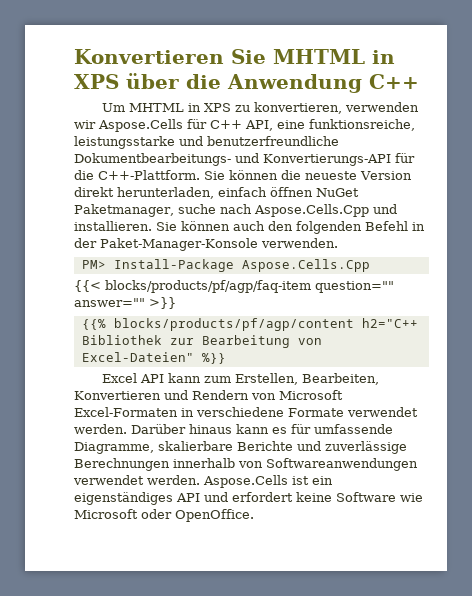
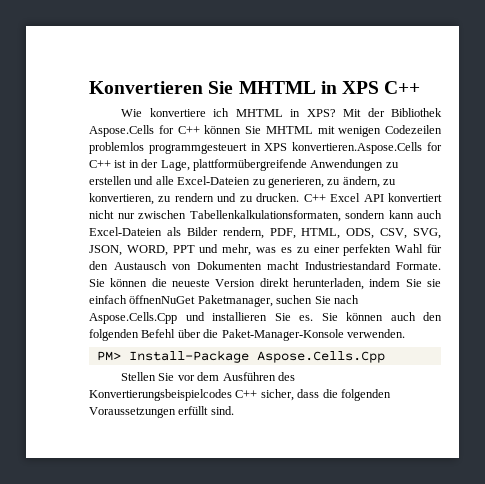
- Konvertieren Sie MHTML in XPS über die Anwendung C++
- Um MHTML in XPS zu konvertieren, verwenden wir Aspose.Cells für C++ API, eine funktionsreiche, leistungsstarke und benutzerfreundliche Dokumentbearbeitungs- und Konvertierungs-API für die C++-Plattform.
+ Konvertieren Sie MHTML in XPS C++
+ Wie konvertiere ich MHTML in XPS? Mit der Bibliothek Aspose.Cells for C++ können Sie MHTML mit wenigen Codezeilen problemlos programmgesteuert in XPS konvertieren.Aspose.Cells for C++ ist in der Lage, plattformübergreifende Anwendungen zu erstellen und alle Excel-Dateien zu generieren, zu ändern, zu konvertieren, zu rendern und zu drucken. C++ Excel API konvertiert nicht nur zwischen Tabellenkalkulationsformaten, sondern kann auch Excel-Dateien als Bilder rendern, PDF, HTML, ODS, CSV, SVG, JSON, WORD, PPT und mehr, was es zu einer perfekten Wahl für den Austausch von Dokumenten macht Industriestandard Formate.
- Sie können die neueste Version direkt herunterladen, einfach öffnen NuGet Paketmanager, suche nach Aspose.Cells.Cpp und installieren.
+ Sie können die neueste Version direkt herunterladen, indem Sie sie einfach öffnenNuGet Paketmanager, suchen Sie nach Aspose.Cells.Cpp und installieren Sie es.
- Sie können auch den folgenden Befehl in der Paket-Manager-Konsole verwenden.
+ Sie können auch den folgenden Befehl über die Paket-Manager-Konsole verwenden.
- {{< blocks/products/pf/agp/faq-item question="" answer="" >}}
- {{% blocks/products/pf/agp/content h2="C++ Bibliothek zur Bearbeitung von Excel-Dateien" %}}
- Excel API kann zum Erstellen, Bearbeiten, Konvertieren und Rendern von Microsoft Excel-Formaten in verschiedene Formate verwendet werden. Darüber hinaus kann es für umfassende Diagramme, skalierbare Berichte und zuverlässige Berechnungen innerhalb von Softwareanwendungen verwendet werden. Aspose.Cells ist ein eigenständiges API und erfordert keine Software wie Microsoft oder OpenOffice.
+ Stellen Sie vor dem Ausführen des Konvertierungsbeispielcodes C++ sicher, dass die folgenden Voraussetzungen erfüllt sind.

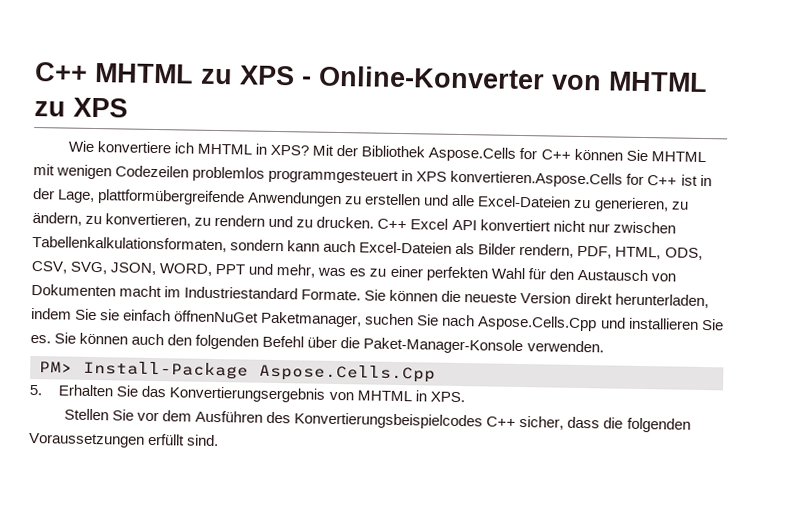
- Konvertieren Sie MHTML in XPS C++
+ C++ MHTML zu XPS - Online-Konverter von MHTML zu XPS
- C++ Excel API konvertiert nicht nur zwischen Tabellenkalkulationsformaten, sondern kann auch Excel-Dateien als Bilder rendern, PDF, HTML, ODS, CSV, SVG, JSON, WORD, PPT und mehr, was es zu einer perfekten Wahl für den Austausch von Dokumenten macht Industriestandard Formate.
+ C++ Excel API konvertiert nicht nur zwischen Tabellenkalkulationsformaten, sondern kann auch Excel-Dateien als Bilder rendern, PDF, HTML, ODS, CSV, SVG, JSON, WORD, PPT und mehr, was es zu einer perfekten Wahl für den Austausch von Dokumenten macht im Industriestandard Formate.
+ 5. Erhalten Sie das Konvertierungsergebnis von MHTML in XPS.

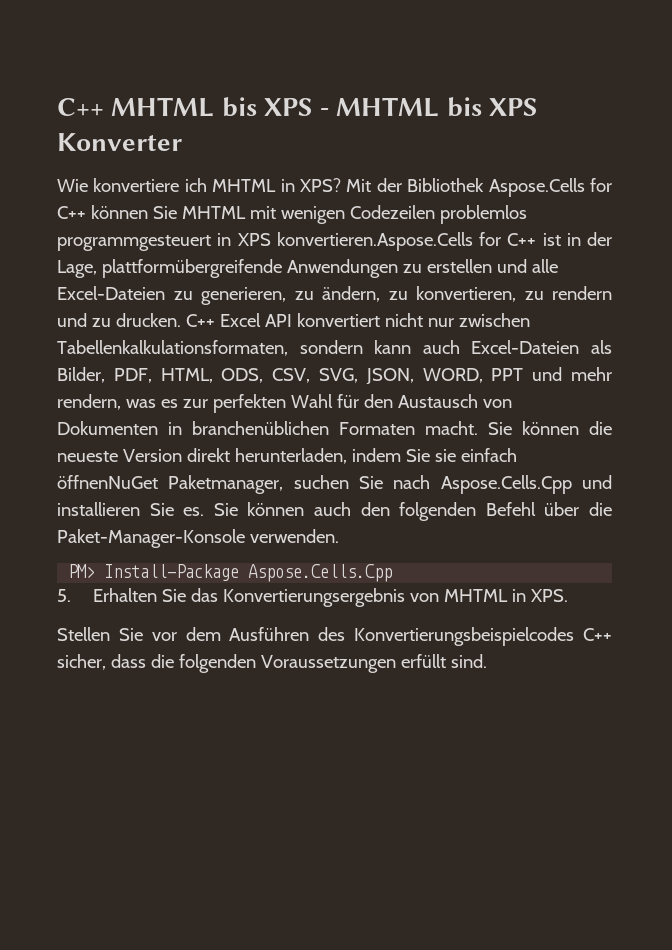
- C++ MHTML zu XPS - Online-Konverter von MHTML zu XPS
+ C++ MHTML bis XPS - MHTML bis XPS Konverter
- C++ Excel API konvertiert nicht nur zwischen Tabellenkalkulationsformaten, sondern kann auch Excel-Dateien als Bilder rendern, PDF, HTML, ODS, CSV, SVG, JSON, WORD, PPT und mehr, was es zu einer perfekten Wahl für den Austausch von Dokumenten macht im Industriestandard Formate.
+ C++ Excel API konvertiert nicht nur zwischen Tabellenkalkulationsformaten, sondern kann auch Excel-Dateien als Bilder, PDF, HTML, ODS, CSV, SVG, JSON, WORD, PPT und mehr rendern, was es zur perfekten Wahl für den Austausch von Dokumenten in branchenüblichen Formaten macht.

